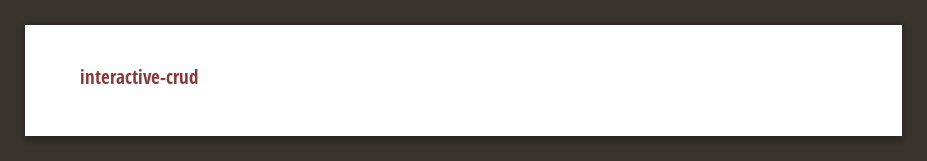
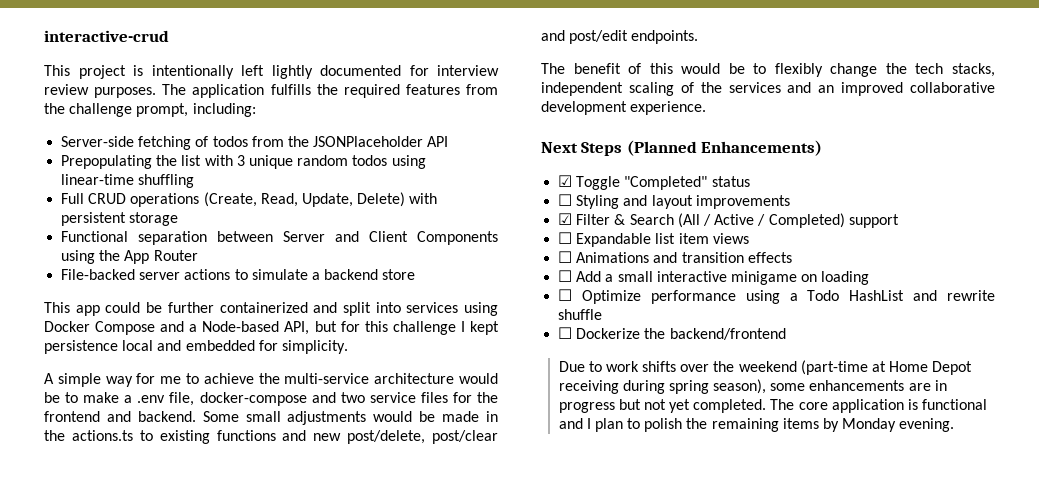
+ This project is intentionally left lightly documented for interview review purposes. The application fulfills the required features from the challenge prompt, including:
+ Server-side fetching of todos from the JSONPlaceholder API
+ Prepopulating the list with 3 unique random todos using linear-time shuffling
+ Full CRUD operations (Create, Read, Update, Delete) with persistent storage
+ Functional separation between Server and Client Components using the App Router
+ File-backed server actions to simulate a backend store
+ This app could be further containerized and split into services using Docker Compose and a Node-based API, but for this challenge I kept persistence local and embedded for simplicity.
+ A simple way for me to achieve the multi-service architecture would be to make a .env file, docker-compose and two service files for the frontend and backend. Some small adjustments would be made in the actions.ts to existing functions and new post/delete, post/clear and post/edit endpoints.
+ The benefit of this would be to flexibly change the tech stacks, independent scaling of the services and an improved collaborative development experience.
+ Next Steps (Planned Enhancements)
+ ☑ Toggle "Completed" status
+ ☐ Styling and layout improvements
+ ☑ Filter & Search (All / Active / Completed) support
+ ☐ Expandable list item views
+ ☐ Animations and transition effects
+ ☐ Add a small interactive minigame on loading
+ ☐ Optimize performance using a Todo HashList and rewrite shuffle
+ ☐ Dockerize the backend/frontend
+ Due to work shifts over the weekend (part-time at Home Depot receiving during spring season), some enhancements are in progress but not yet completed. The core application is functional and I plan to polish the remaining items by Monday evening.

